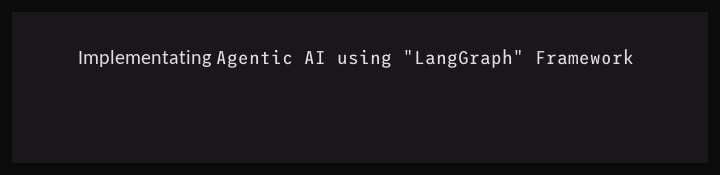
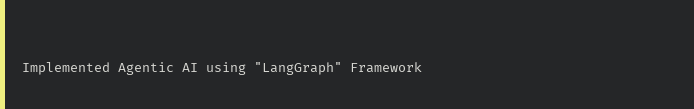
- Implementating Agentic AI using "LangGraph" Framework
+ Implemented Agentic AI using "LangGraph" Framework

